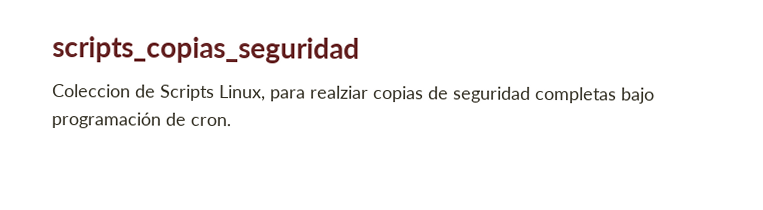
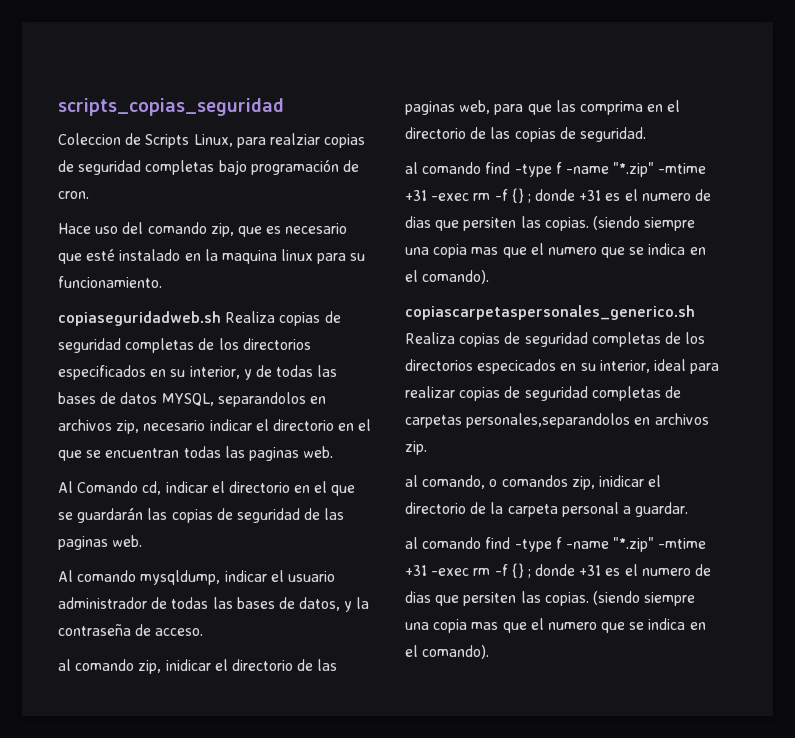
+ Hace uso del comando zip, que es necesario que esté instalado en la maquina linux para su funcionamiento.
+ copiaseguridadweb.sh Realiza copias de seguridad completas de los directorios especificados en su interior, y de todas las bases de datos MYSQL, separandolos en archivos zip, necesario indicar el directorio en el que se encuentran todas las paginas web.
+ Al Comando cd, indicar el directorio en el que se guardarán las copias de seguridad de las paginas web.
+ Al comando mysqldump, indicar el usuario administrador de todas las bases de datos, y la contraseña de acceso.
+ al comando zip, inidicar el directorio de las paginas web, para que las comprima en el directorio de las copias de seguridad.
+ al comando find -type f -name "*.zip" -mtime +31 -exec rm -f {} ; donde +31 es el numero de dias que persiten las copias. (siendo siempre una copia mas que el numero que se indica en el comando).
+ copiascarpetaspersonales_generico.sh Realiza copias de seguridad completas de los directorios especicados en su interior, ideal para realizar copias de seguridad completas de carpetas personales,separandolos en archivos zip.
+ al comando, o comandos zip, inidicar el directorio de la carpeta personal a guardar.
+ al comando find -type f -name "*.zip" -mtime +31 -exec rm -f {} ; donde +31 es el numero de dias que persiten las copias. (siendo siempre una copia mas que el numero que se indica en el comando).

